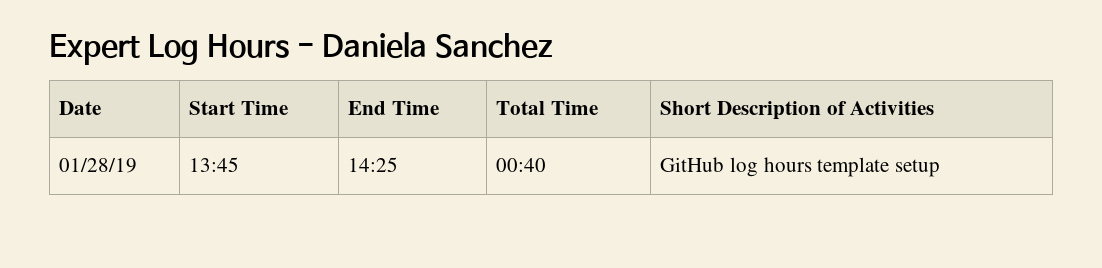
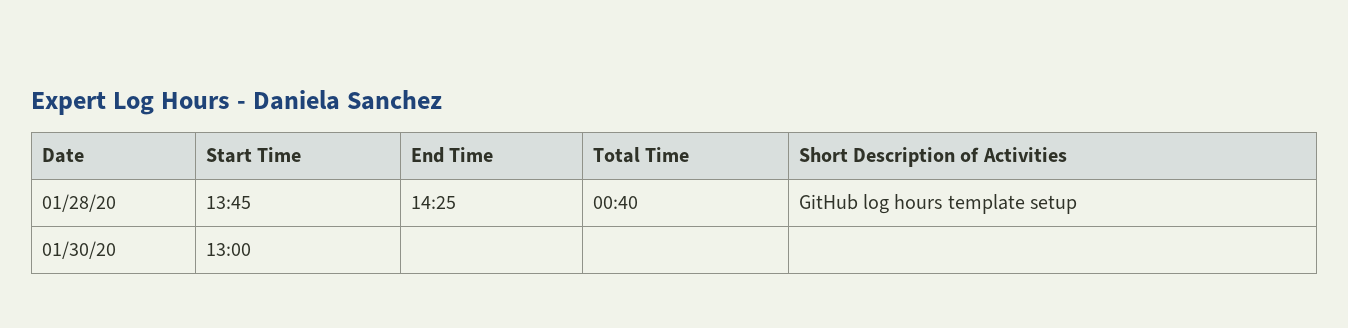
- 01/28/19 | 13:45 | 14:25 | 00:40 | GitHub log hours template setup
+ 01/28/20 | 13:45 | 14:25 | 00:40 | GitHub log hours template setup
+ 01/30/20 | 13:00 | | |

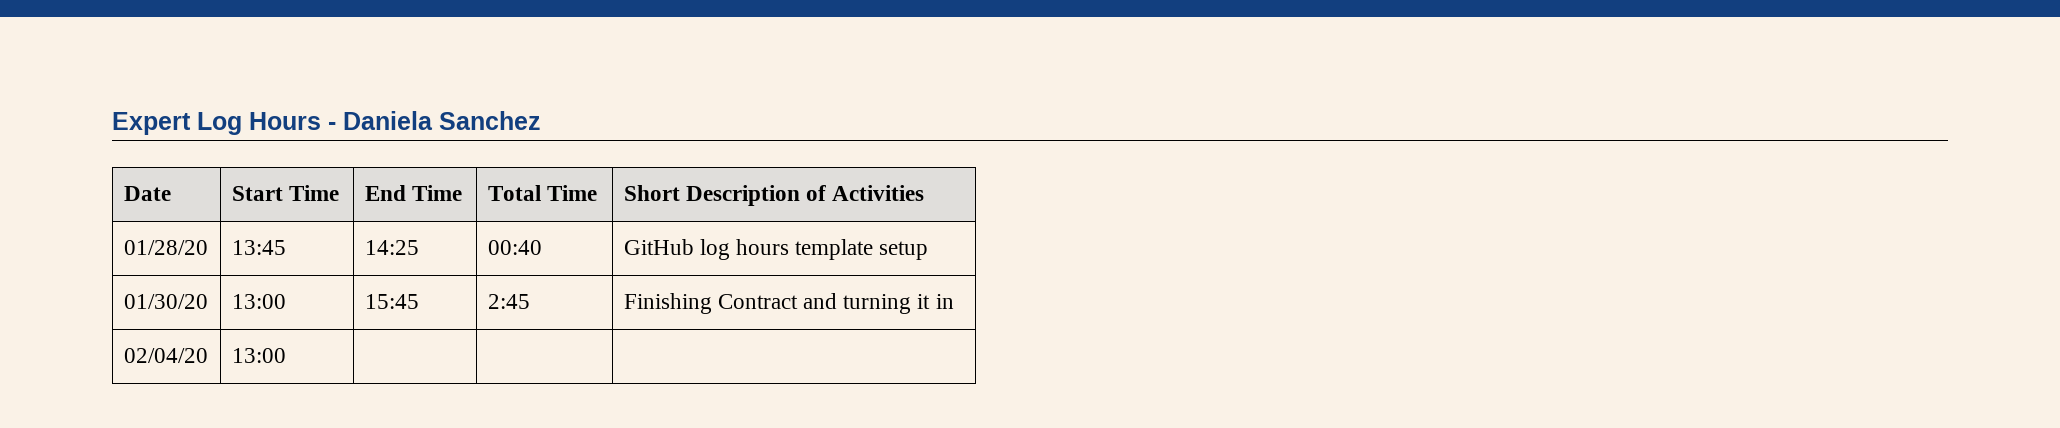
- 01/30/20 | 13:00 | | |
+ 01/30/20 | 13:00 | 15:45 | 2:45 | Finishing Contract and turning it in
+ 02/04/20 | 13:00 | | |

